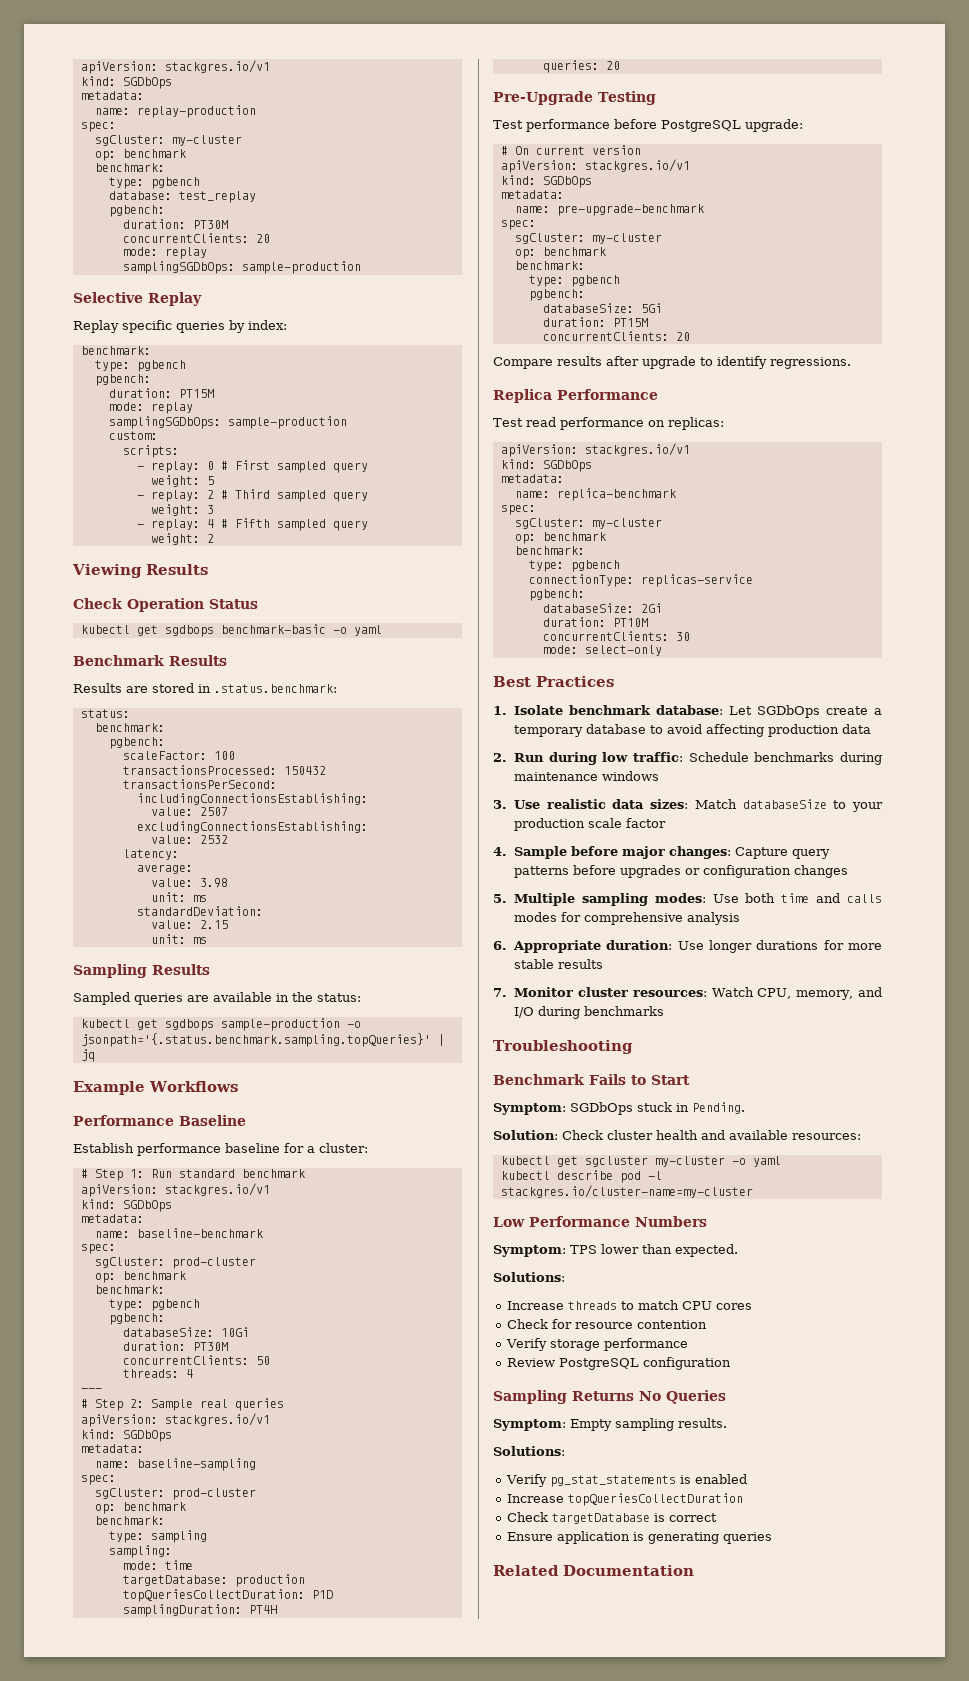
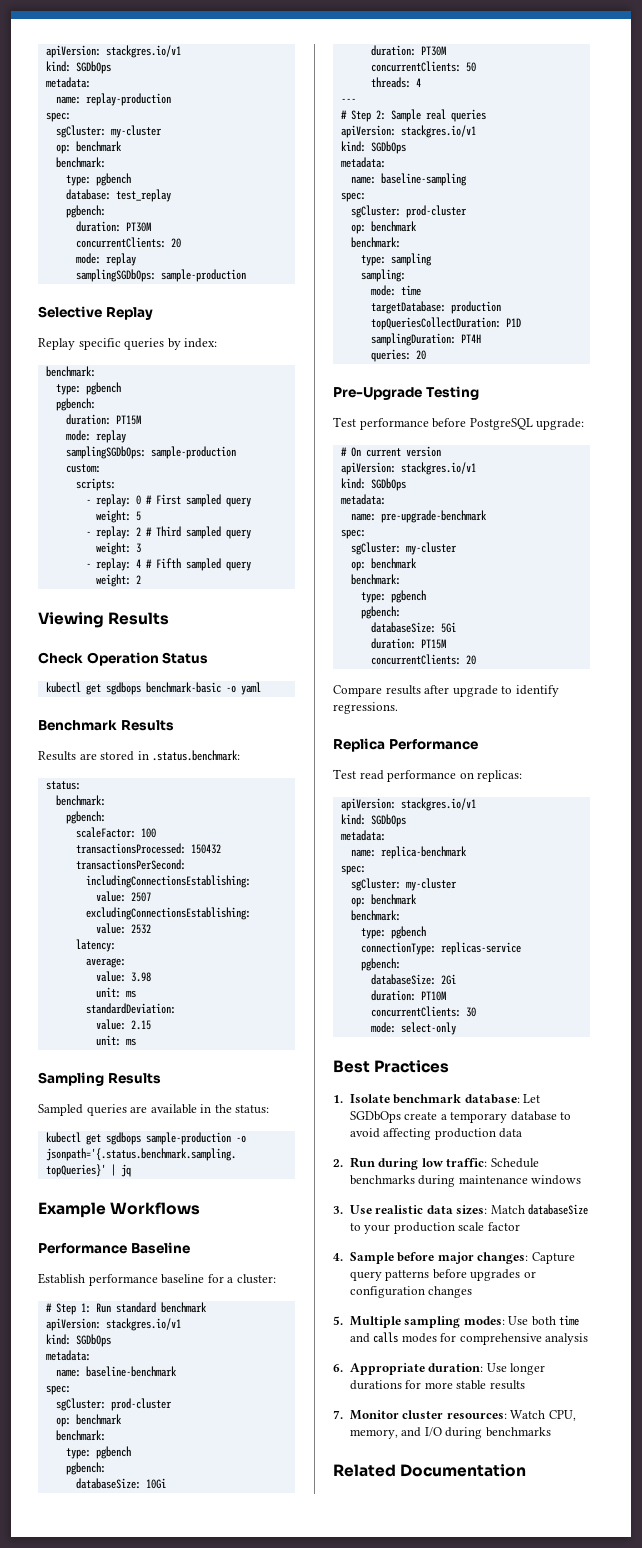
- Troubleshooting
- Benchmark Fails to Start
- Symptom: SGDbOps stuck in Pending.
- Solution: Check cluster health and available resources:
- kubectl get sgcluster my-cluster -o yaml
- kubectl describe pod -l stackgres.io/cluster-name=my-cluster
- Low Performance Numbers
- Symptom: TPS lower than expected.
- Solutions:
- Increase threads to match CPU cores
- Check for resource contention
- Verify storage performance
- Review PostgreSQL configuration
- Sampling Returns No Queries
- Symptom: Empty sampling results.
- Solutions:
- Verify pg_stat_statements is enabled
- Increase topQueriesCollectDuration
- Check targetDatabase is correct
- Ensure application is generating queries

